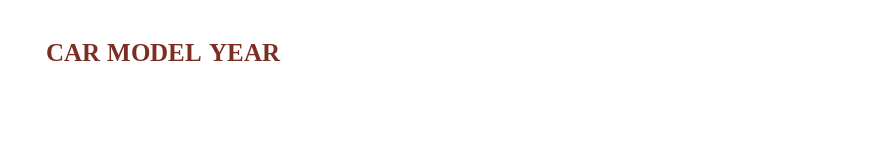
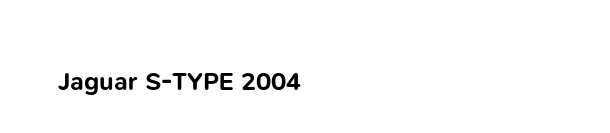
- CAR MODEL YEAR
+ Jaguar S-TYPE 2004

